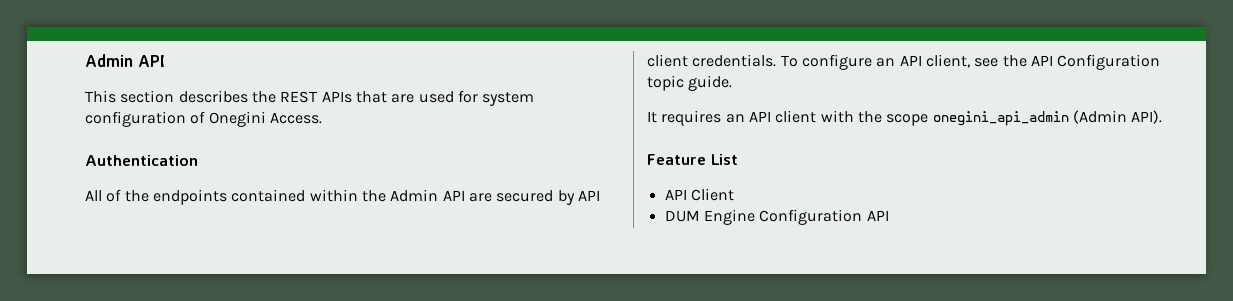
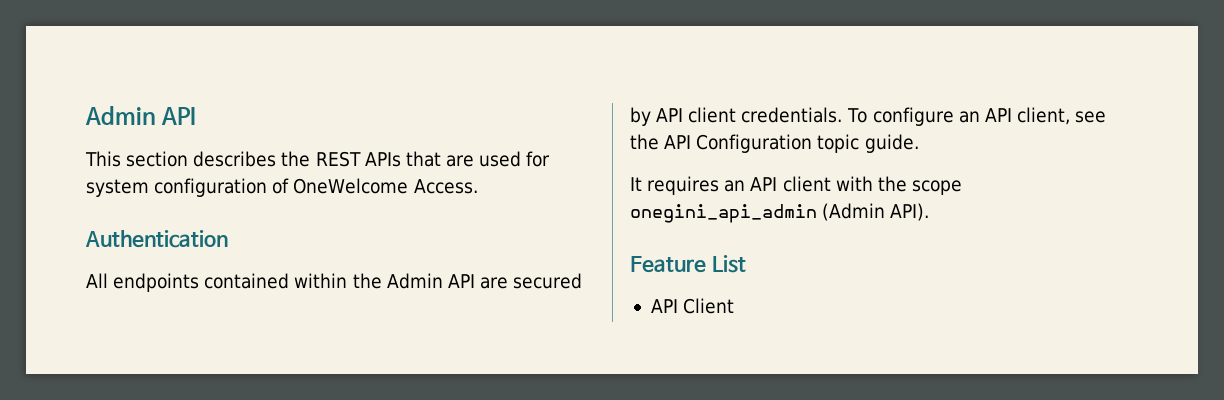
- This section describes the REST APIs that are used for system configuration of Onegini Access.
+ This section describes the REST APIs that are used for system configuration of OneWelcome Access.
- All of the endpoints contained within the Admin API are secured by API client credentials.
+ All endpoints contained within the Admin API are secured by API client credentials.
- DUM Engine Configuration API

